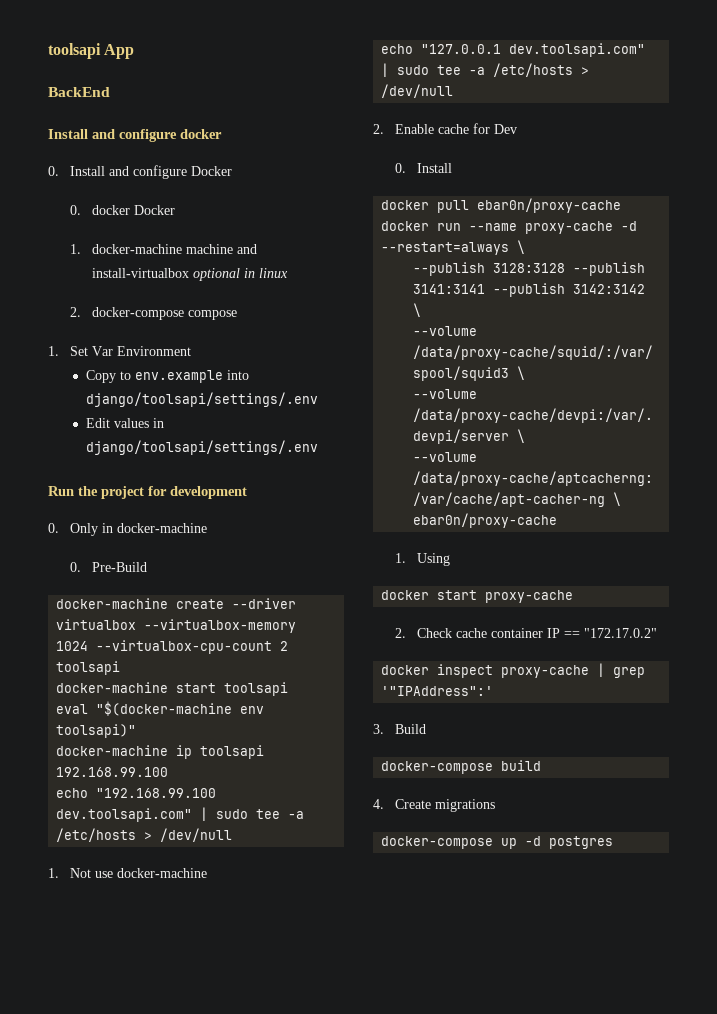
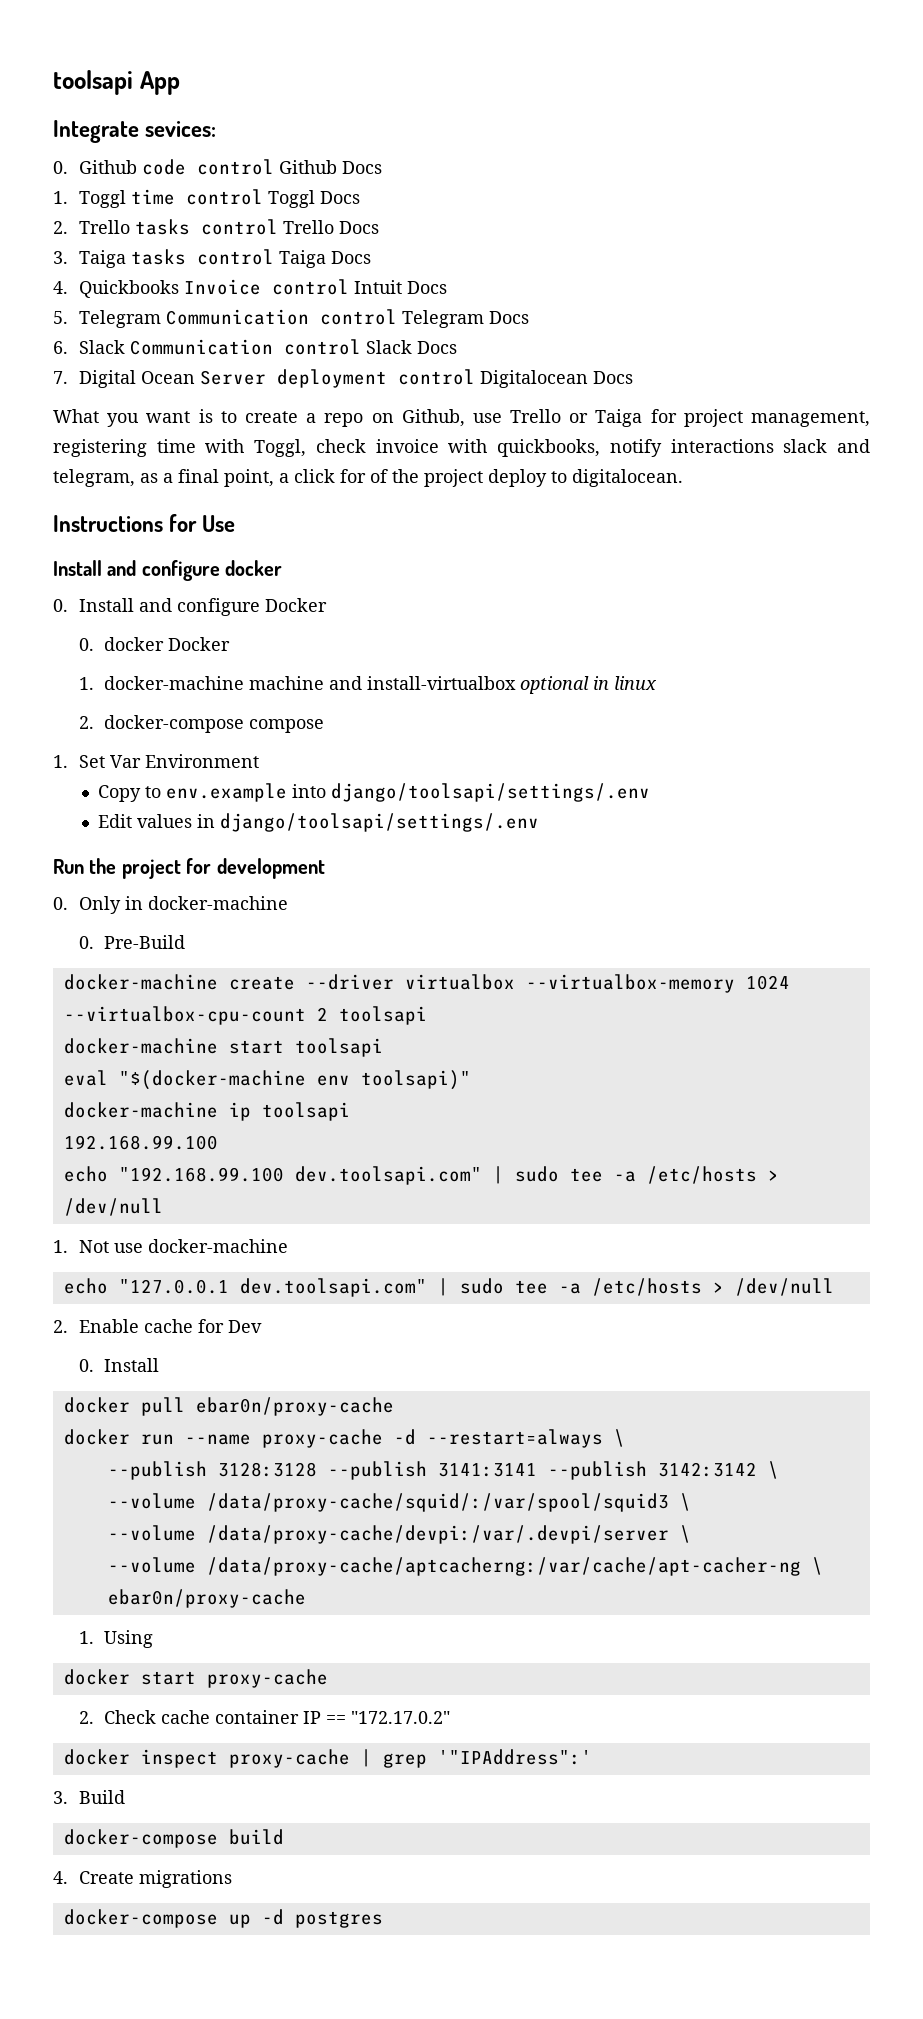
- BackEnd
+ Integrate sevices:
+ 0. Github code control Github Docs
+ 1. Toggl time control Toggl Docs
+ 2. Trello tasks control Trello Docs
+ 3. Taiga tasks control Taiga Docs
+ 4. Quickbooks Invoice control Intuit Docs
+ 5. Telegram Communication control Telegram Docs
+ 6. Slack Communication control Slack Docs
+ 7. Digital Ocean Server deployment control Digitalocean Docs
+ What you want is to create a repo on Github, use Trello or Taiga for project management, registering time with Toggl, check invoice with quickbooks, notify interactions slack and telegram, as a final point, a click for of the project deploy to digitalocean.
+ Instructions for Use

